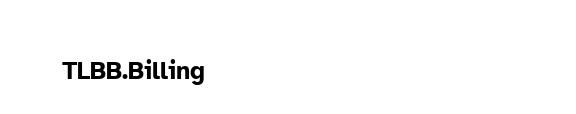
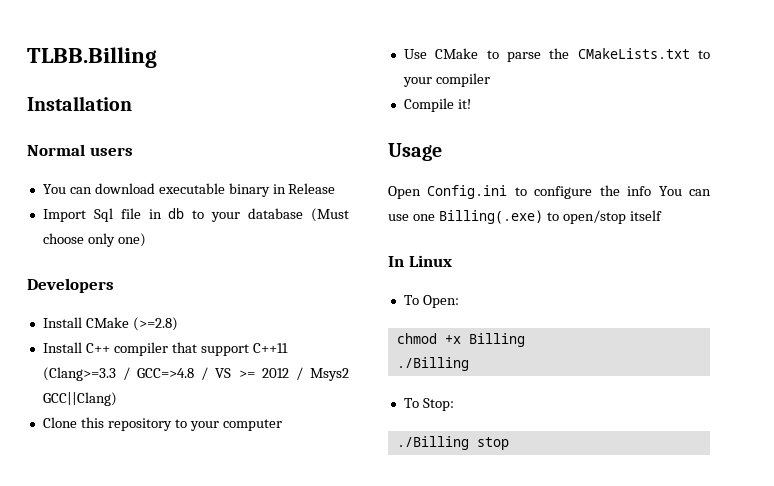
+ Installation
+ Normal users
+ You can download executable binary in Release
+ Import Sql file in db to your database (Must choose only one)
+ Developers
+ Install CMake (>=2.8)
+ Install C++ compiler that support C++11 (Clang>=3.3 / GCC=>4.8 / VS >= 2012 / Msys2 GCC||Clang)
+ Clone this repository to your computer
+ Use CMake to parse the CMakeLists.txt to your compiler
+ Compile it!
+ Usage
+ Open Config.ini to configure the info You can use one Billing(.exe) to open/stop itself
+ In Linux
+ To Open:
+ chmod +x Billing
+ ./Billing
+ To Stop:
+ ./Billing stop

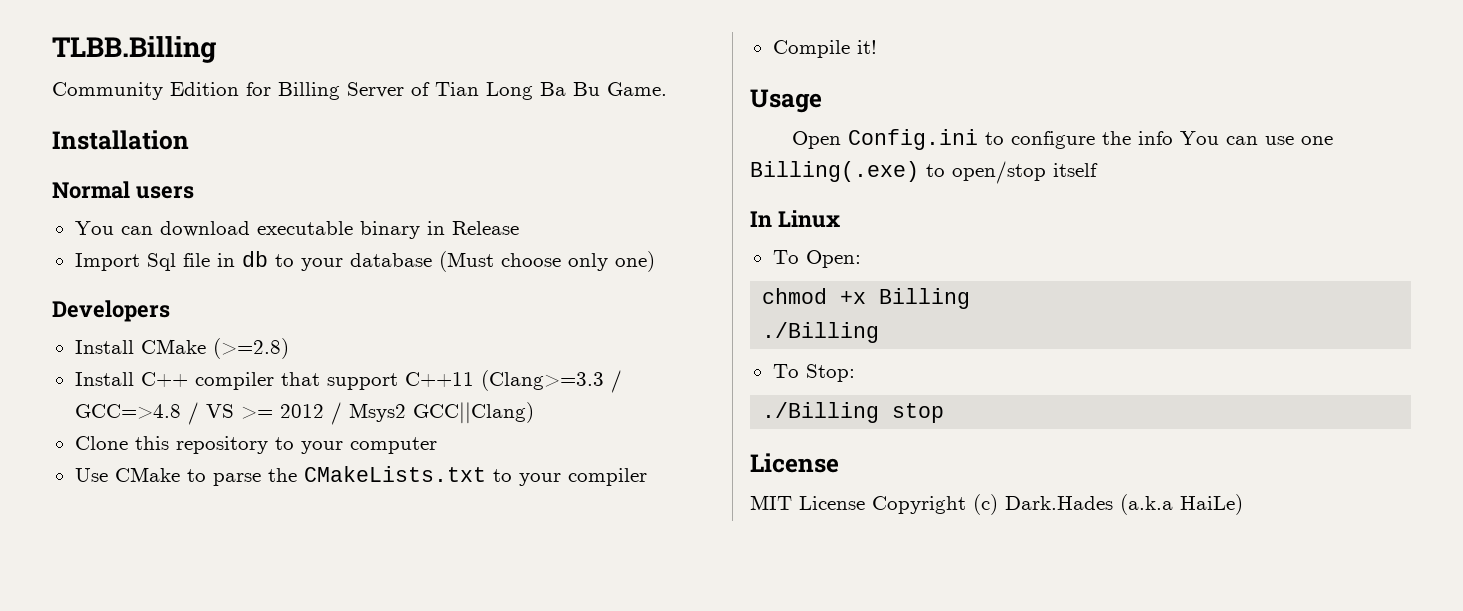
+ Community Edition for Billing Server of Tian Long Ba Bu Game.
  ./Billing stop
+ License
+ MIT License Copyright (c) Dark.Hades (a.k.a HaiLe)

